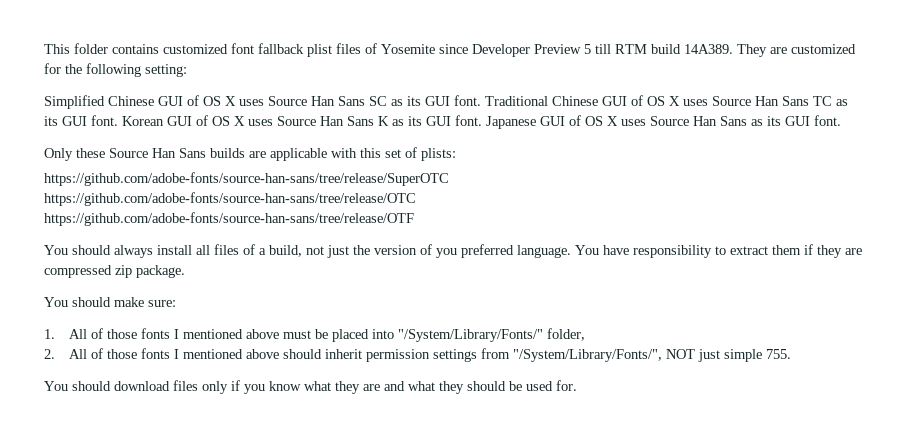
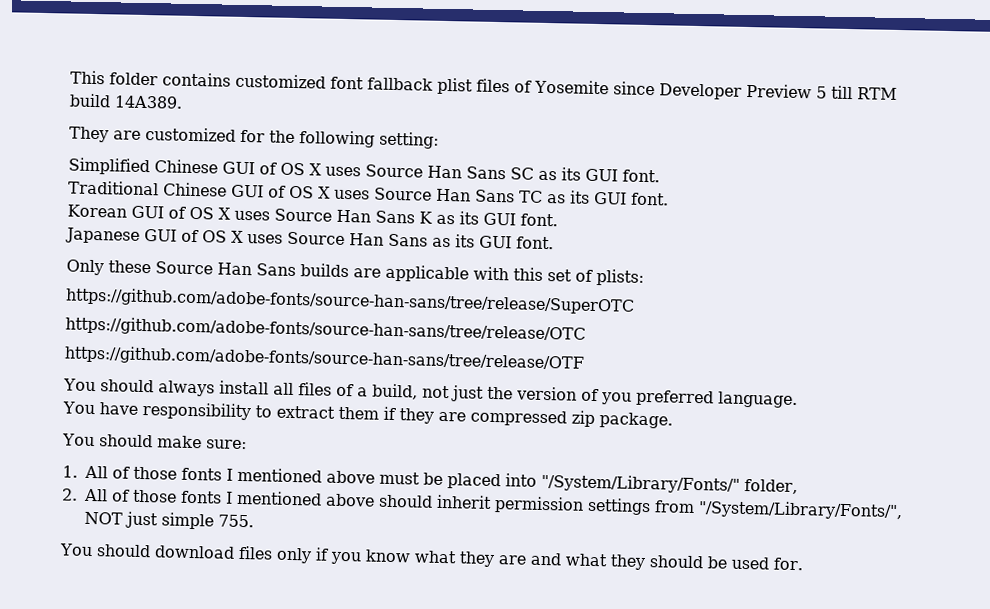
- This folder contains customized font fallback plist files of Yosemite since Developer Preview 5 till RTM build 14A389. They are customized for the following setting:
+ This folder contains customized font fallback plist files of Yosemite since Developer Preview 5 till RTM build 14A389.
+ They are customized for the following setting:
- Simplified Chinese GUI of OS X uses Source Han Sans SC as its GUI font. Traditional Chinese GUI of OS X uses Source Han Sans TC as its GUI font. Korean GUI of OS X uses Source Han Sans K as its GUI font. Japanese GUI of OS X uses Source Han Sans as its GUI font.
+ Simplified Chinese GUI of OS X uses Source Han Sans SC as its GUI font.
+ Traditional Chinese GUI of OS X uses Source Han Sans TC as its GUI font.
+ Korean GUI of OS X uses Source Han Sans K as its GUI font.
+ Japanese GUI of OS X uses Source Han Sans as its GUI font.
- You should always install all files of a build, not just the version of you preferred language. You have responsibility to extract them if they are compressed zip package.
+ You should always install all files of a build, not just the version of you preferred language.
+ You have responsibility to extract them if they are compressed zip package.

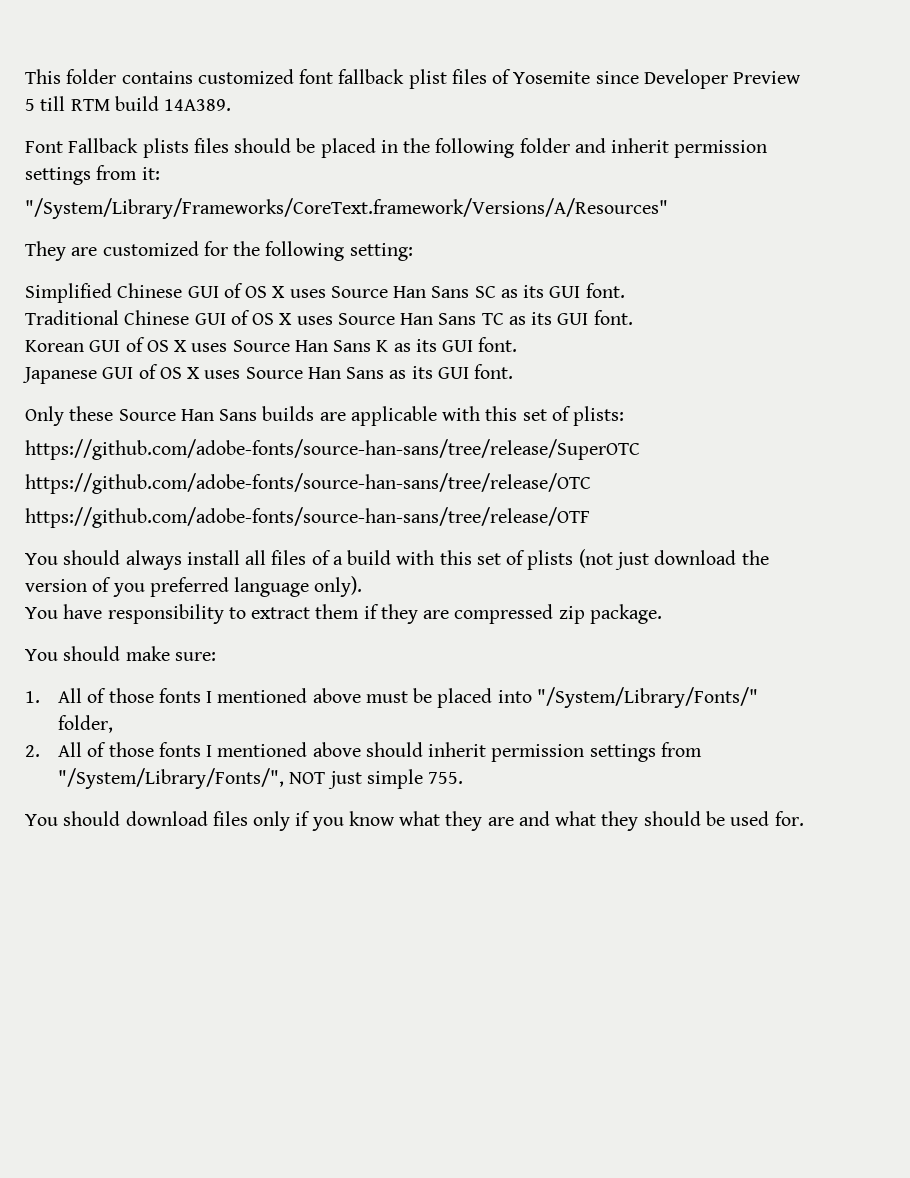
+ Font Fallback plists files should be placed in the following folder and inherit permission settings from it:
+ "/System/Library/Frameworks/CoreText.framework/Versions/A/Resources"
- You should always install all files of a build, not just the version of you preferred language.
+ You should always install all files of a build with this set of plists (not just download the version of you preferred language only).

